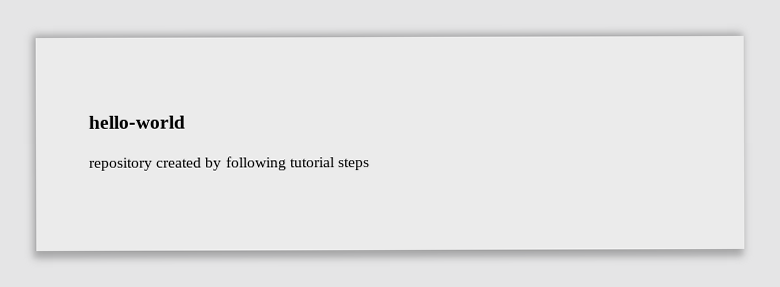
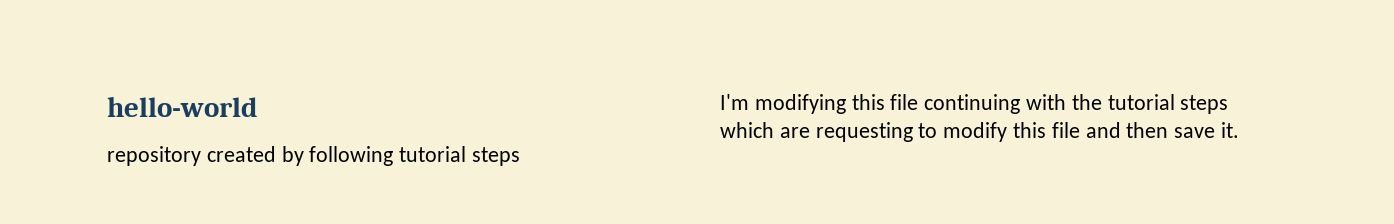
+ I'm modifying this file continuing with the tutorial steps which are requesting to modify this file and then save it.

